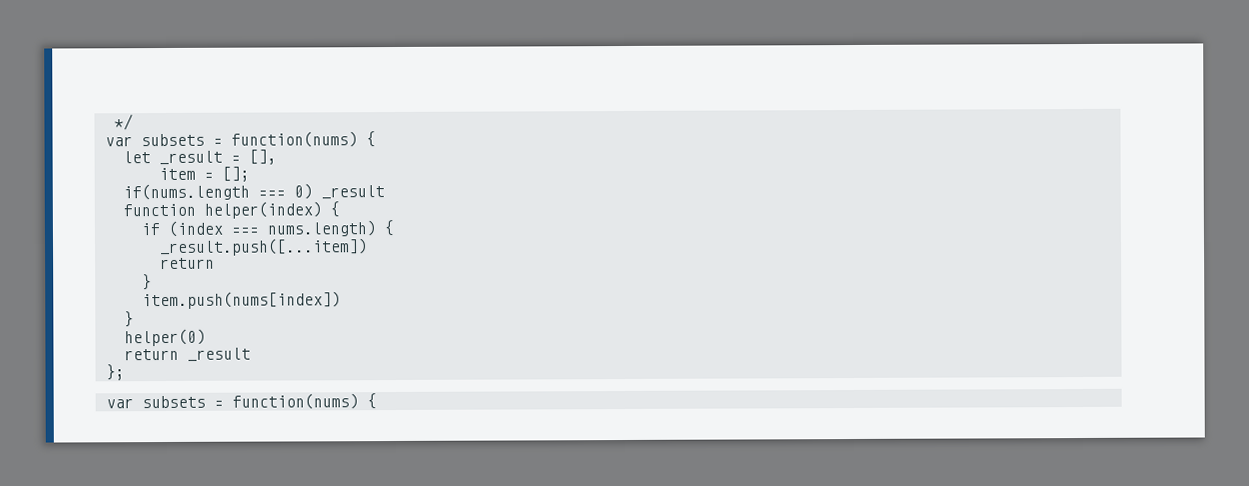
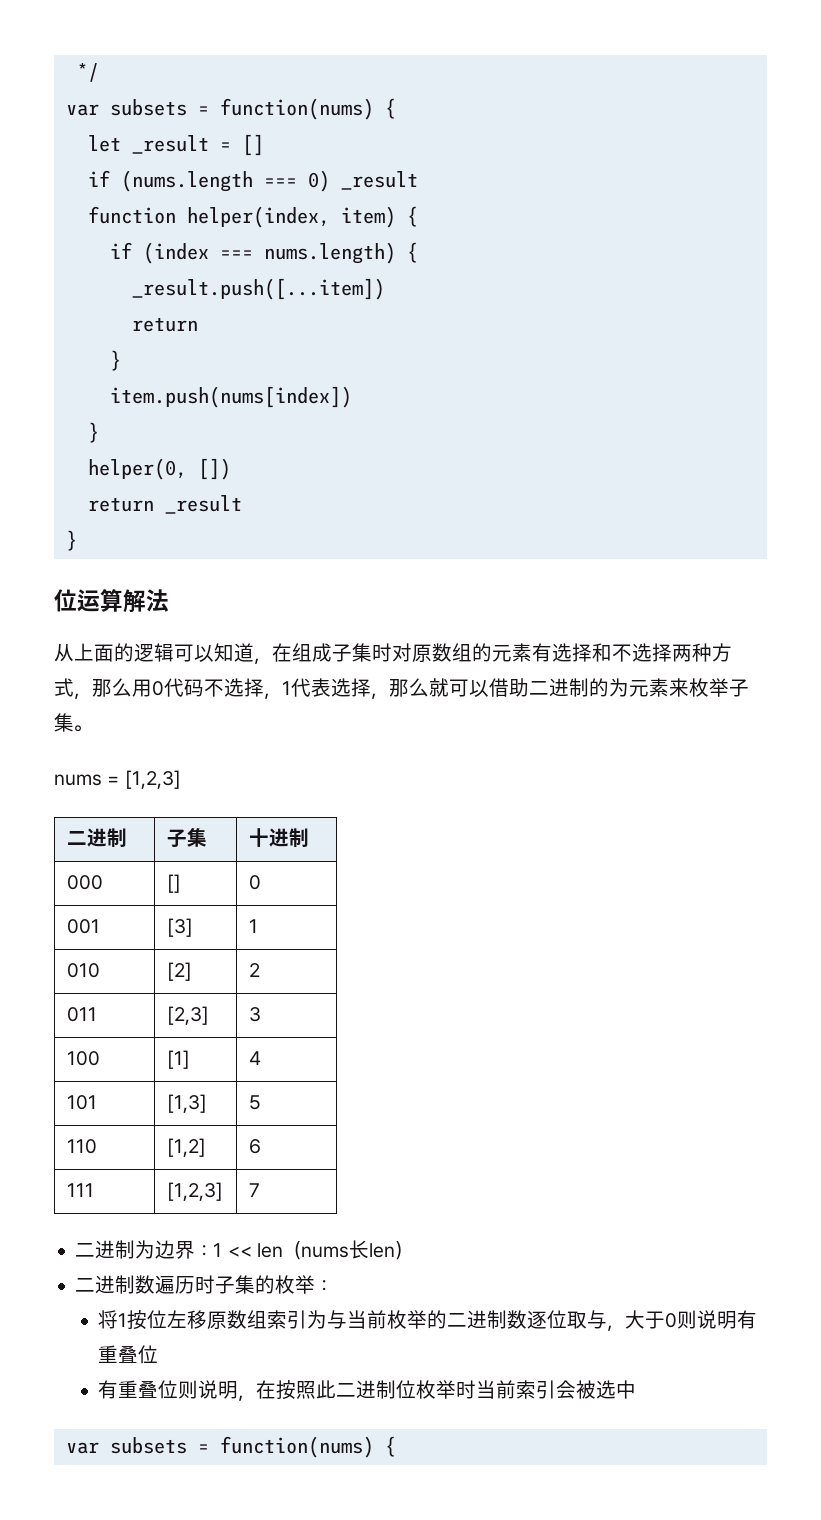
- let _result = [],
- item = [];
- if(nums.length === 0) _result
+ let _result = []
+ if (nums.length === 0) _result
- function helper(index) {
+ function helper(index, item) {
- helper(0)
+ helper(0, [])
  return _result
- };
+ }
+ 位运算解法
+ 从上面的逻辑可以知道，在组成子集时对原数组的元素有选择和不选择两种方式，那么用0代码不选择，1代表选择，那么就可以借助二进制的为元素来枚举子集。
+ nums = [1,2,3]
+ 二进制 | 子集 | 十进制
+ 000 | [] | 0
+ 001 | [3] | 1
+ 010 | [2] | 2
+ 011 | [2,3] | 3
+ 100 | [1] | 4
+ 101 | [1,3] | 5
+ 110 | [1,2] | 6
+ 111 | [1,2,3] | 7
+ 二进制为边界：1 << len（nums长len）
+ 二进制数遍历时子集的枚举：
+ 将1按位左移原数组索引为与当前枚举的二进制数逐位取与，大于0则说明有重叠位
+ 有重叠位则说明，在按照此二进制位枚举时当前索引会被选中

